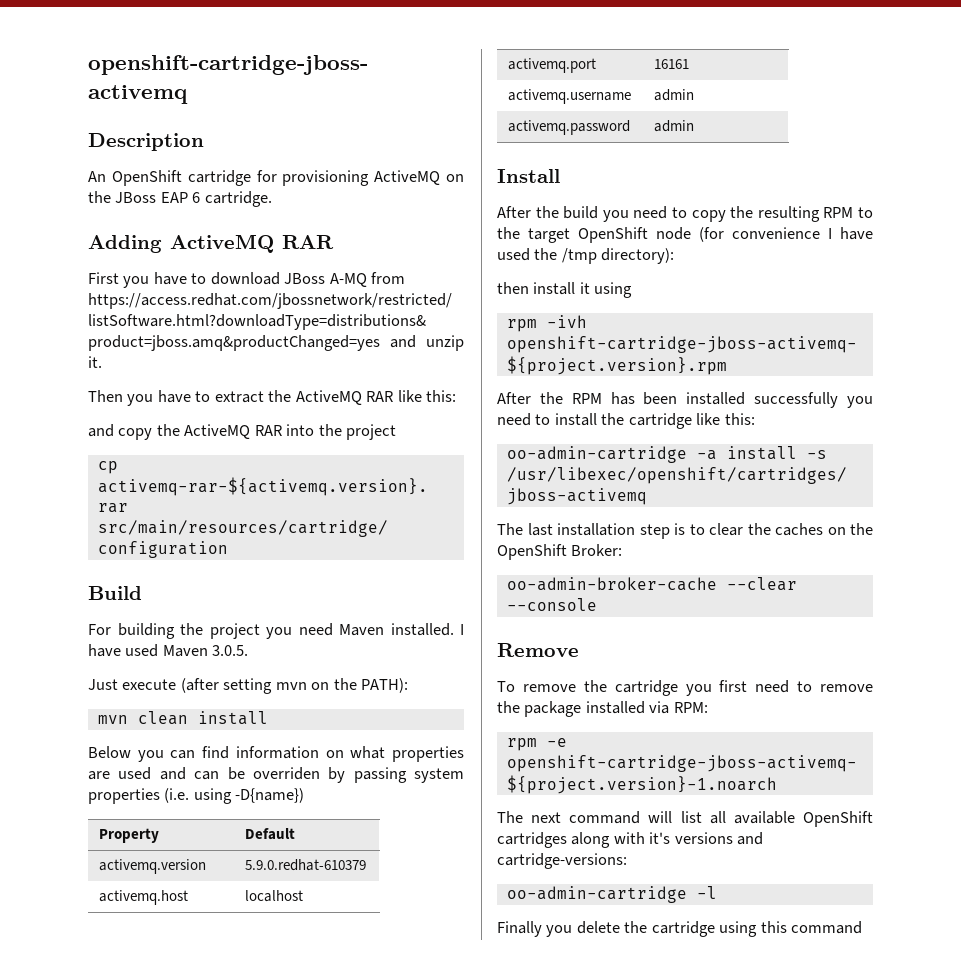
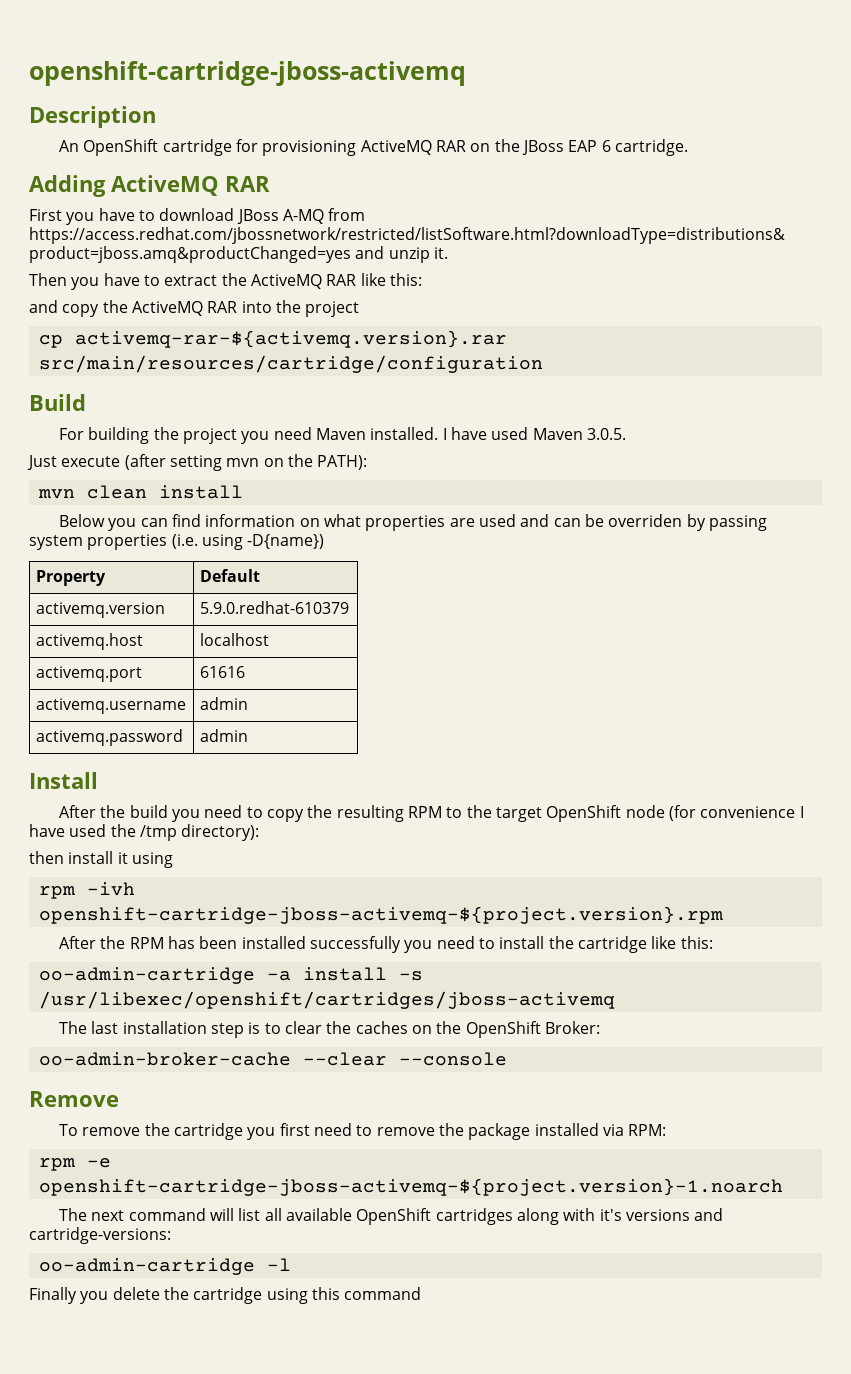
- An OpenShift cartridge for provisioning ActiveMQ on the JBoss EAP 6 cartridge.
+ An OpenShift cartridge for provisioning ActiveMQ RAR on the JBoss EAP 6 cartridge.
- activemq.port | 16161
+ activemq.port | 61616

